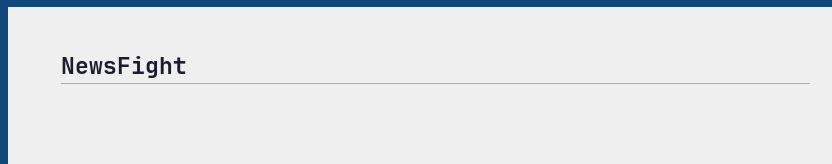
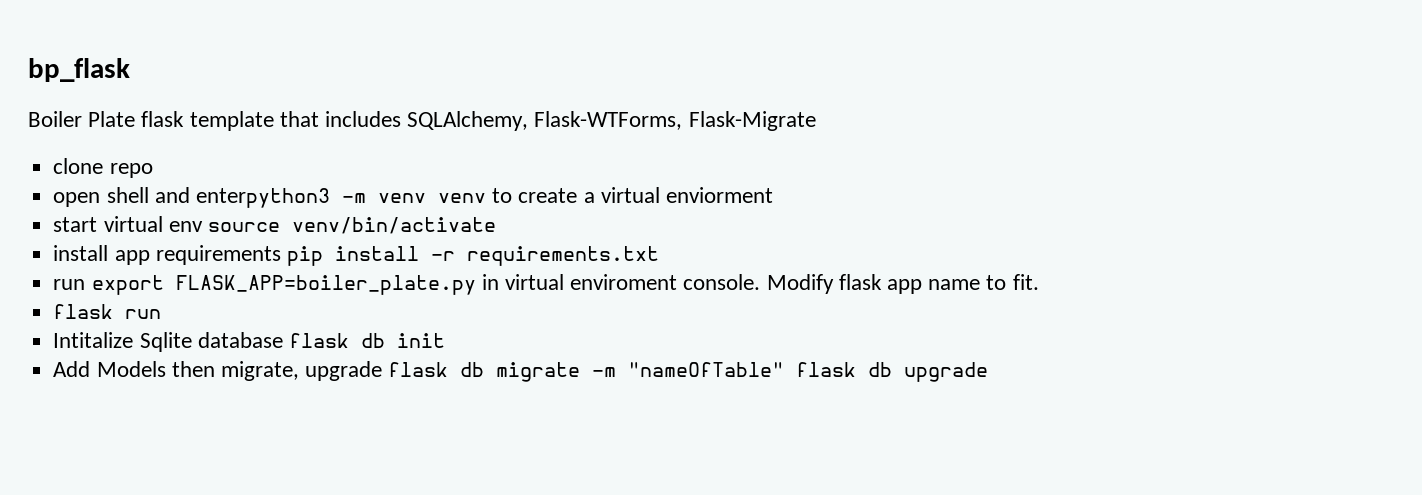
- NewsFight
+ bp_flask
+ Boiler Plate flask template that includes SQLAlchemy, Flask-WTForms, Flask-Migrate
+ clone repo
+ open shell and enterpython3 -m venv venv to create a virtual enviorment
+ start virtual env source venv/bin/activate
+ install app requirements pip install -r requirements.txt
+ run export FLASK_APP=boiler_plate.py in virtual enviroment console. Modify flask app name to fit.
+ flask run
+ Intitalize Sqlite database flask db init
+ Add Models then migrate, upgrade flask db migrate -m "nameOfTable" flask db upgrade

